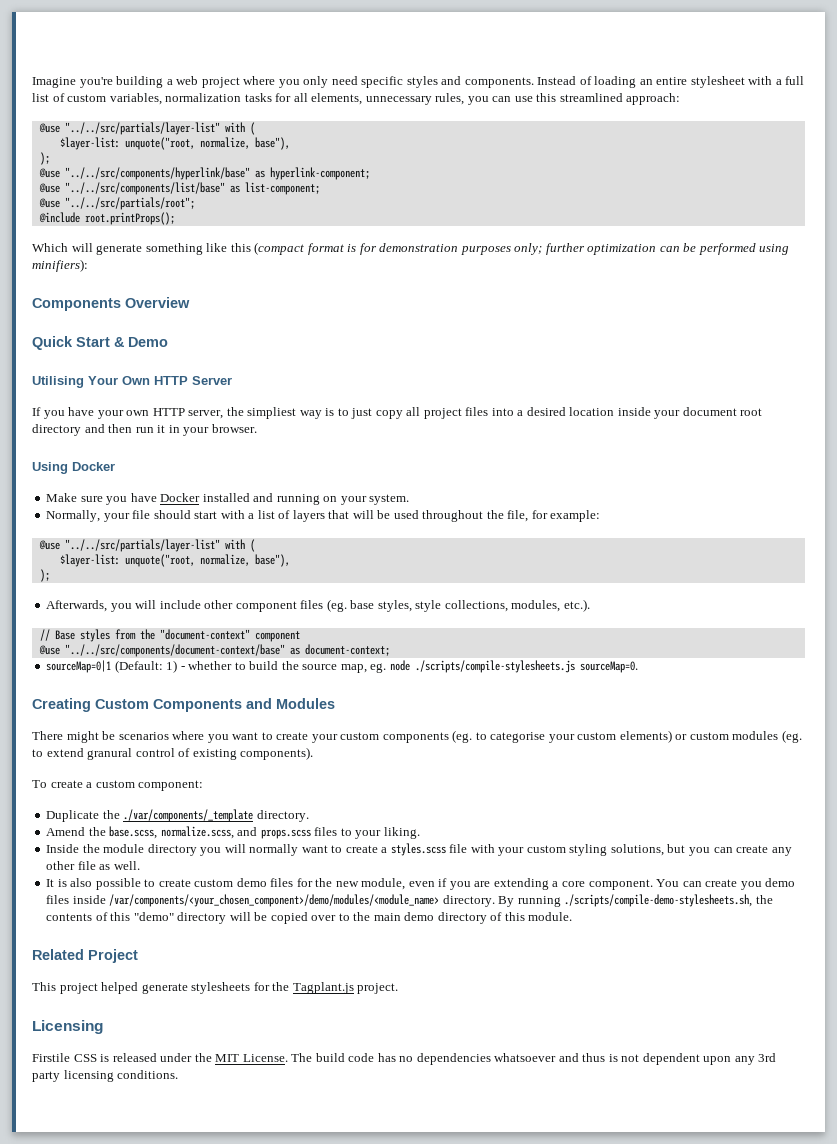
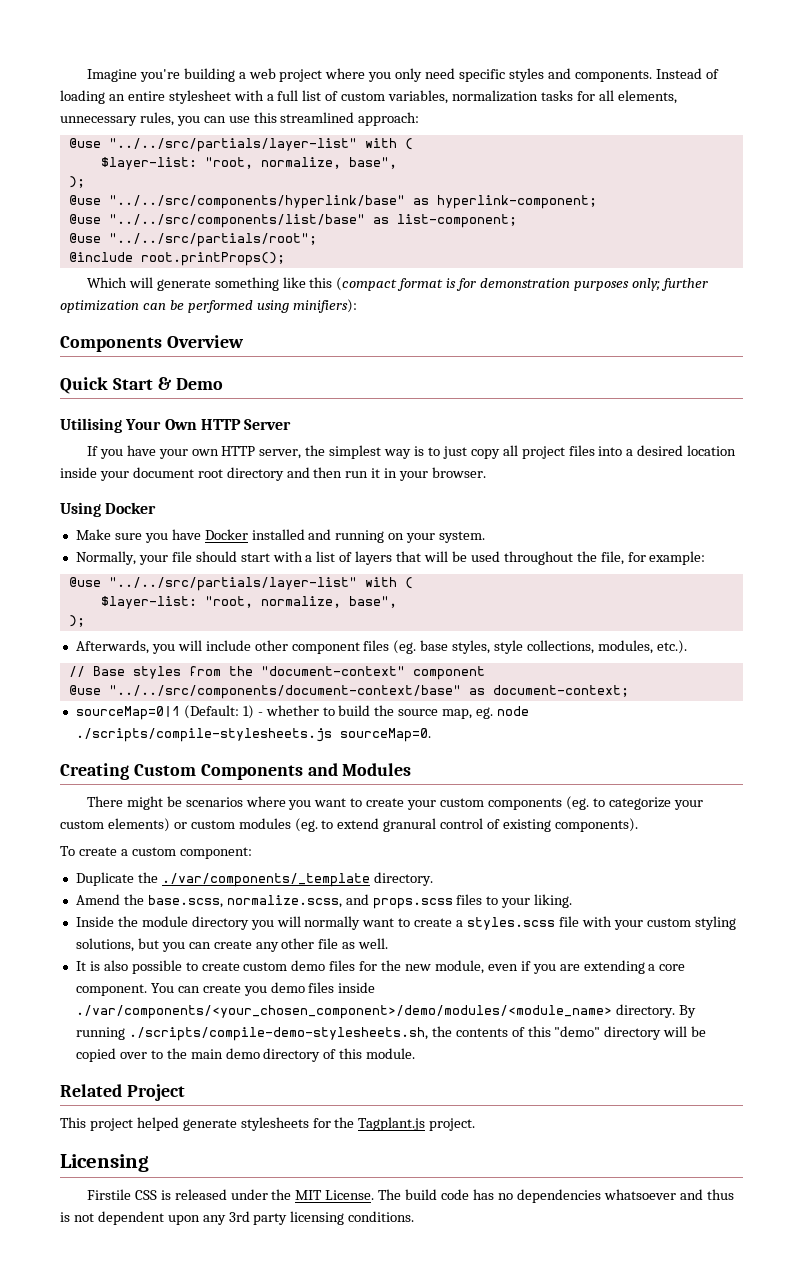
  Instead of loading an entire stylesheet with a full list of custom variables, normalization tasks for all elements, unnecessary rules, you can use this streamlined approach:
  @use "../../src/partials/layer-list" with (
- $layer-list: unquote("root, normalize, base"),
+ $layer-list: "root, normalize, base",
- If you have your own HTTP server, the simpliest way is to just copy all project files into a desired location inside your document root directory and then run it in your browser.
+ If you have your own HTTP server, the simplest way is to just copy all project files into a desired location inside your document root directory and then run it in your browser.
  Normally, your file should start with a list of layers that will be used throughout the file, for example:
  @use "../../src/partials/layer-list" with (
- $layer-list: unquote("root, normalize, base"),
+ $layer-list: "root, normalize, base",
- There might be scenarios where you want to create your custom components (eg. to categorise your custom elements) or custom modules (eg. to extend granural control of existing components).
+ There might be scenarios where you want to create your custom components (eg. to categorize your custom elements) or custom modules (eg. to extend granural control of existing components).
- You can create you demo files inside /var/components/<your_chosen_component>/demo/modules/<module_name> directory.
+ You can create you demo files inside ./var/components/<your_chosen_component>/demo/modules/<module_name> directory.

